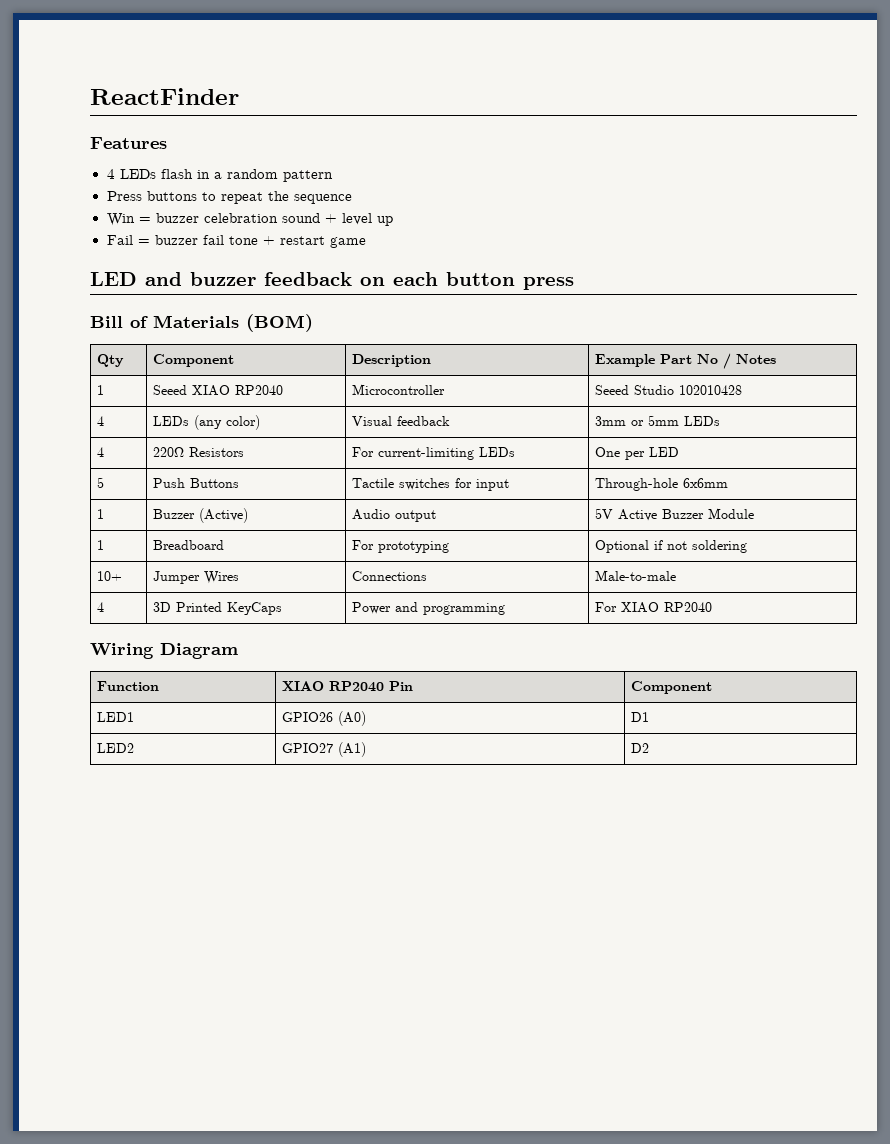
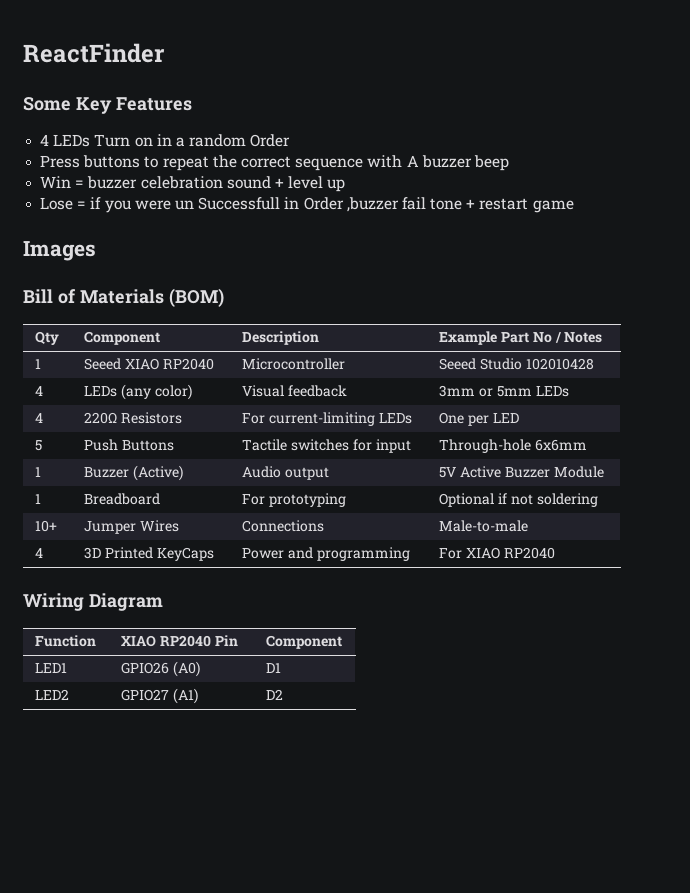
- Features
+ Some Key Features
- 4 LEDs flash in a random pattern
+ 4 LEDs Turn on in a random Order
- Press buttons to repeat the sequence
+ Press buttons to repeat the correct sequence with A buzzer beep
- Fail = buzzer fail tone + restart game
+ Lose = if you were un Successfull in Order ,buzzer fail tone + restart game
- LED and buzzer feedback on each button press
+ Images

